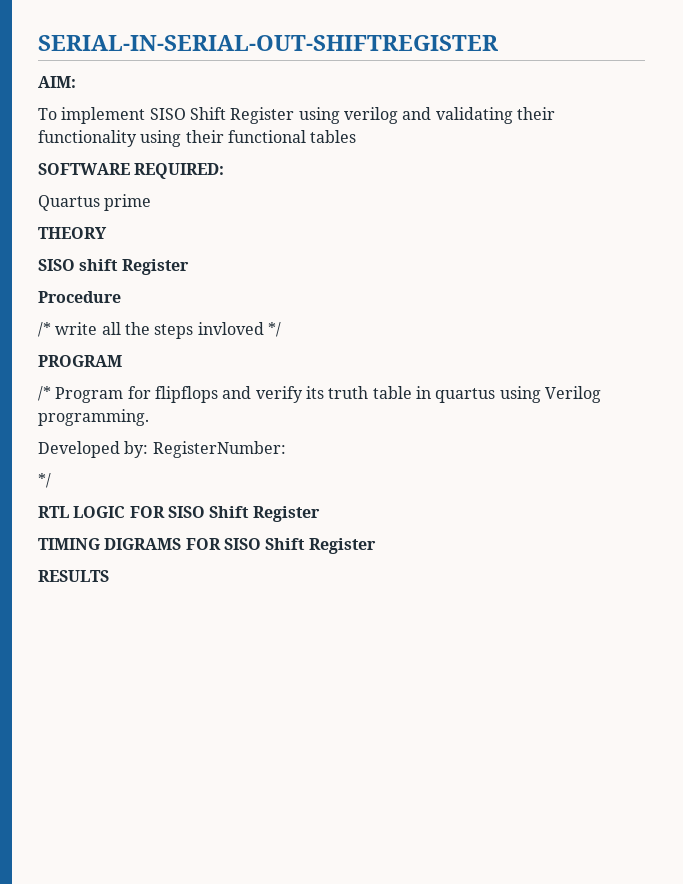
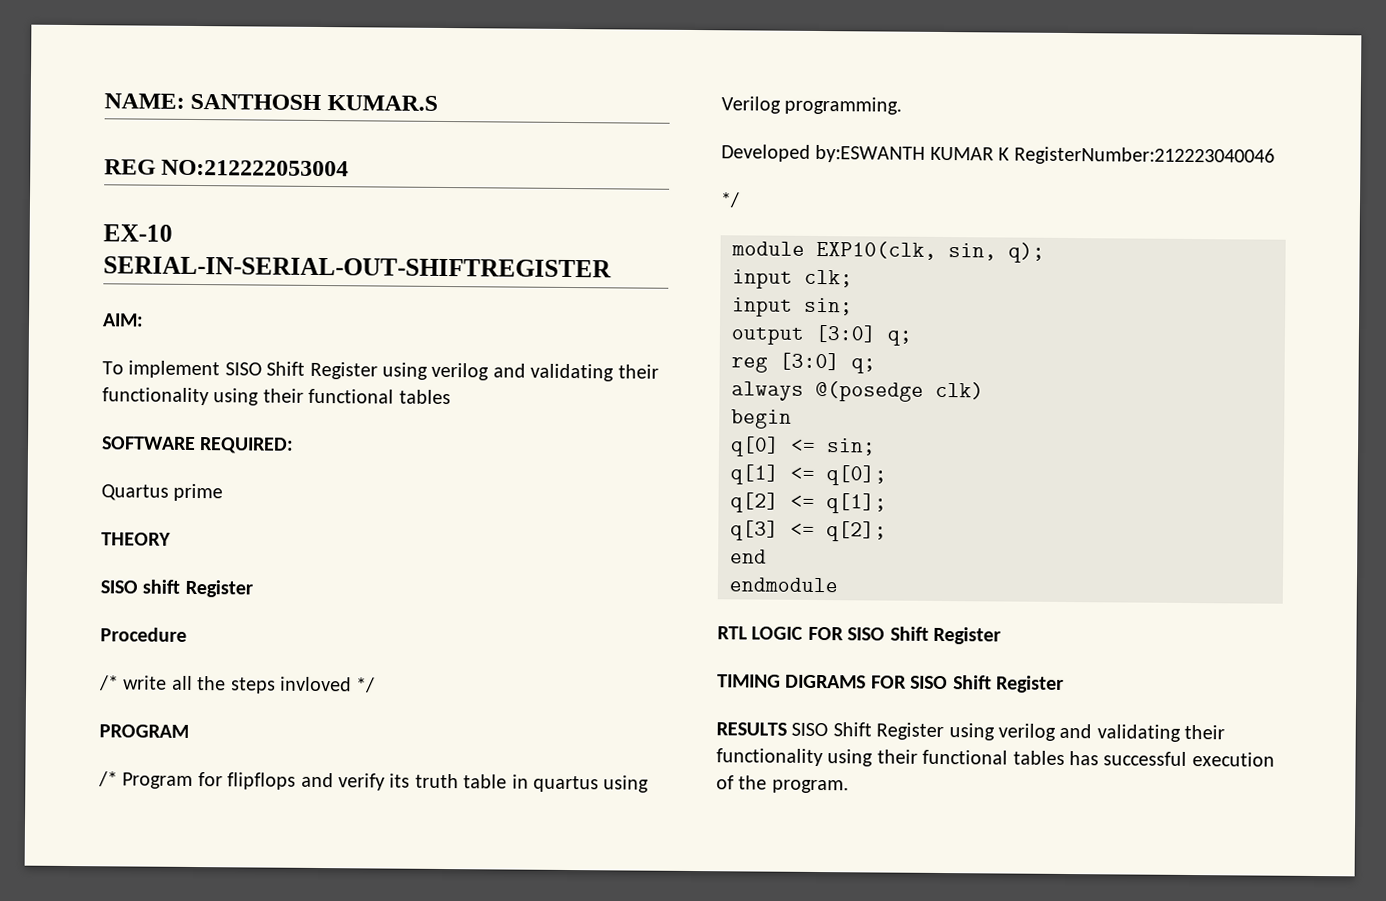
- SERIAL-IN-SERIAL-OUT-SHIFTREGISTER
+ NAME: SANTHOSH KUMAR.S
+ REG NO:212222053004
+ EX-10 SERIAL-IN-SERIAL-OUT-SHIFTREGISTER
- Developed by: RegisterNumber:
+ Developed by:ESWANTH KUMAR K RegisterNumber:212223040046
  */
+ module EXP10(clk, sin, q);
+ input clk;
+ input sin;
+ output [3:0] q;
+ reg [3:0] q;
+ always @(posedge clk)
+ begin
+ q[0] <= sin;
+ q[1] <= q[0];
+ q[2] <= q[1];
+ q[3] <= q[2];
+ end
+ endmodule
- RESULTS
+ RESULTS SISO Shift Register using verilog and validating their functionality using their functional tables has successful execution of the program.

